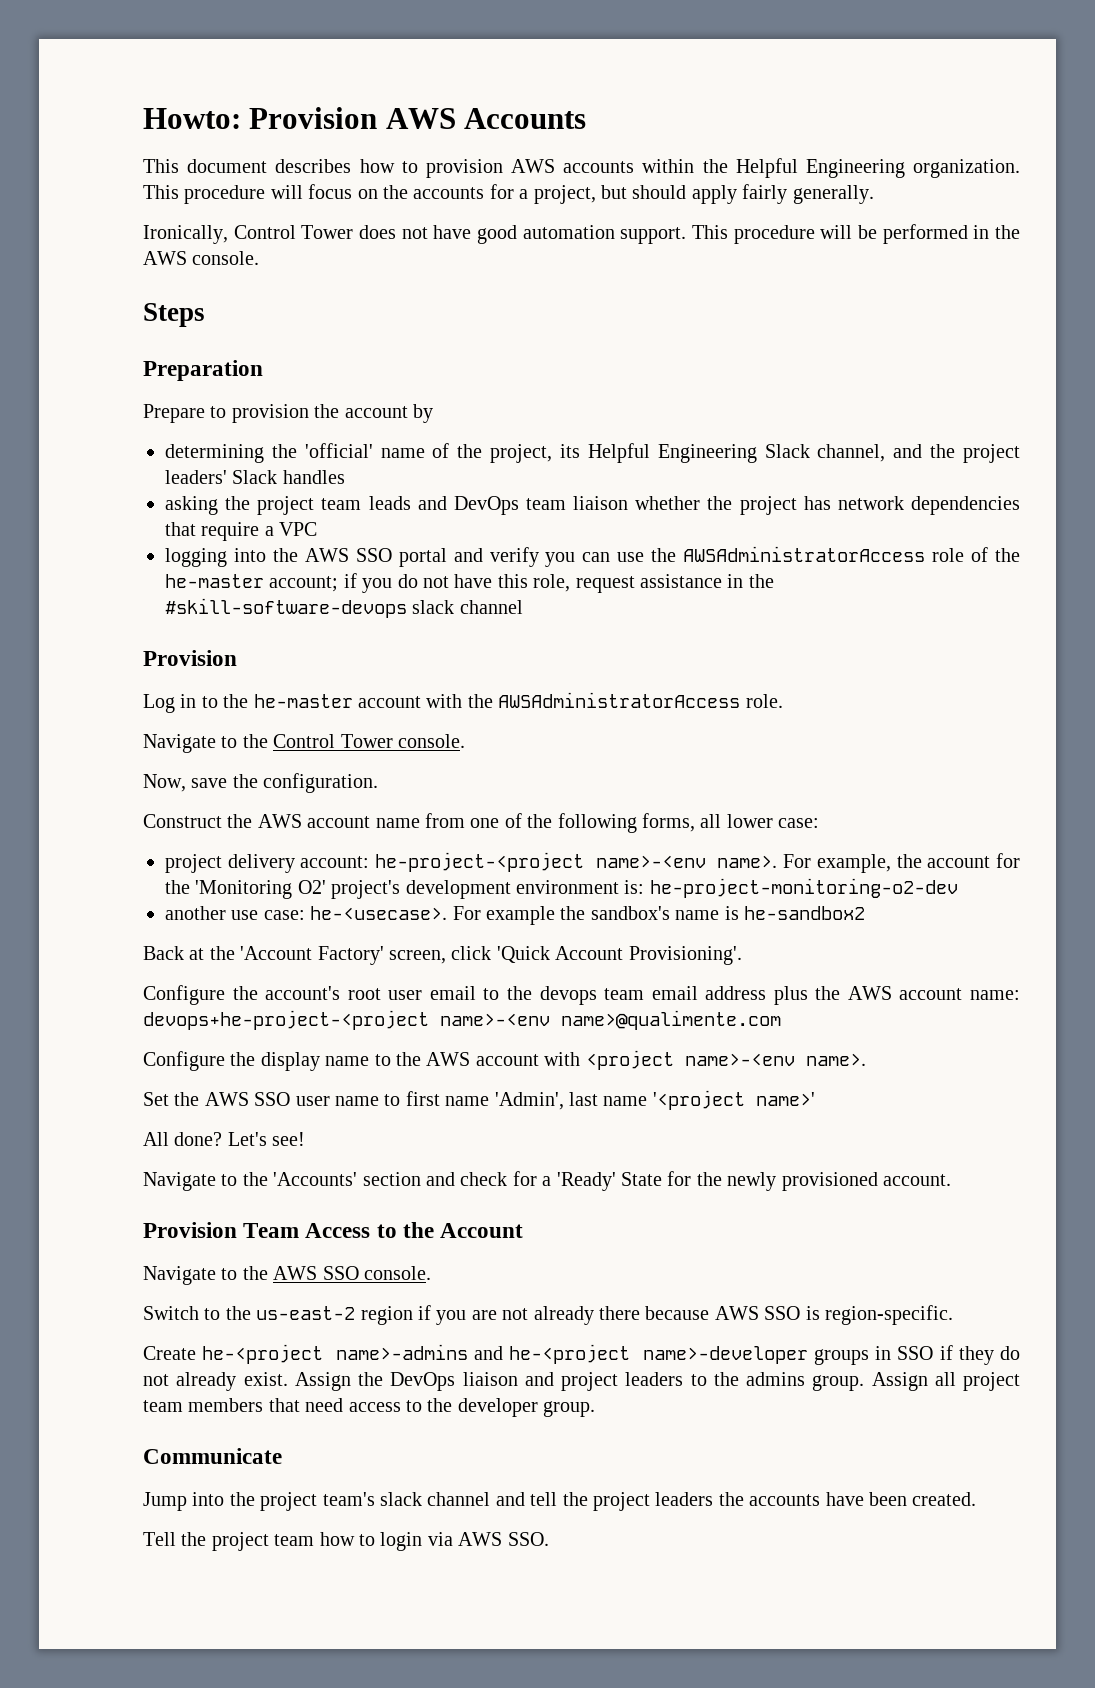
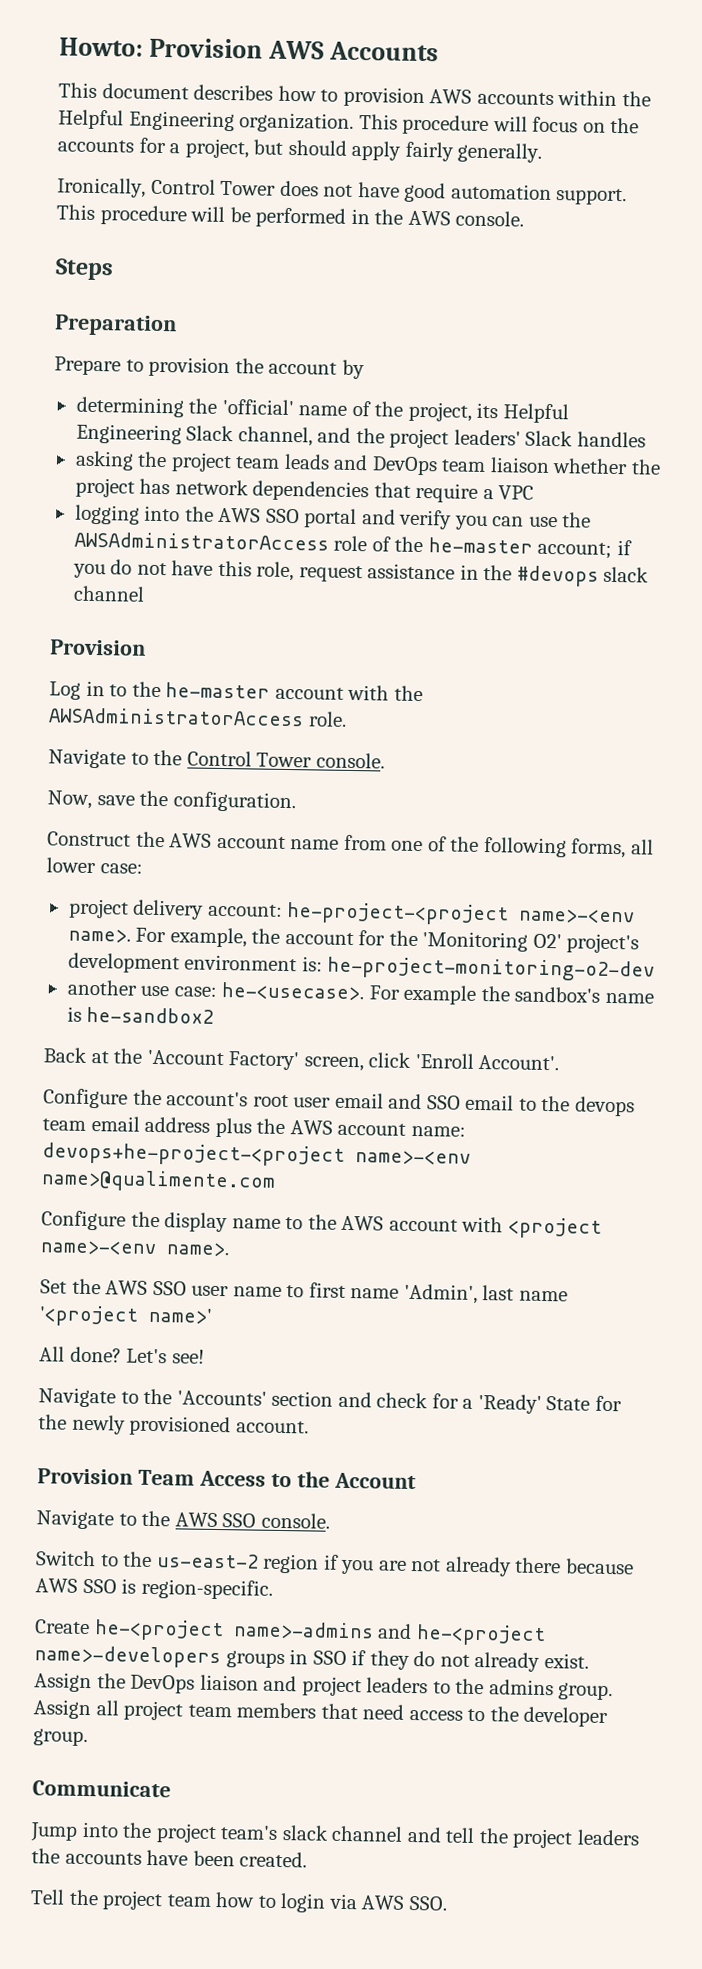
- logging into the AWS SSO portal and verify you can use the AWSAdministratorAccess role of the he-master account; if you do not have this role, request assistance in the #skill-software-devops slack channel
+ logging into the AWS SSO portal and verify you can use the AWSAdministratorAccess role of the he-master account; if you do not have this role, request assistance in the #devops slack channel
- Back at the 'Account Factory' screen, click 'Quick Account Provisioning'.
+ Back at the 'Account Factory' screen, click 'Enroll Account'.
- Configure the account's root user email to the devops team email address plus the AWS account name: devops+he-project-<project name>-<env name>@qualimente.com
+ Configure the account's root user email and SSO email to the devops team email address plus the AWS account name: devops+he-project-<project name>-<env name>@qualimente.com
- Create he-<project name>-admins and he-<project name>-developer groups in SSO if they do not already exist.
+ Create he-<project name>-admins and he-<project name>-developers groups in SSO if they do not already exist.

